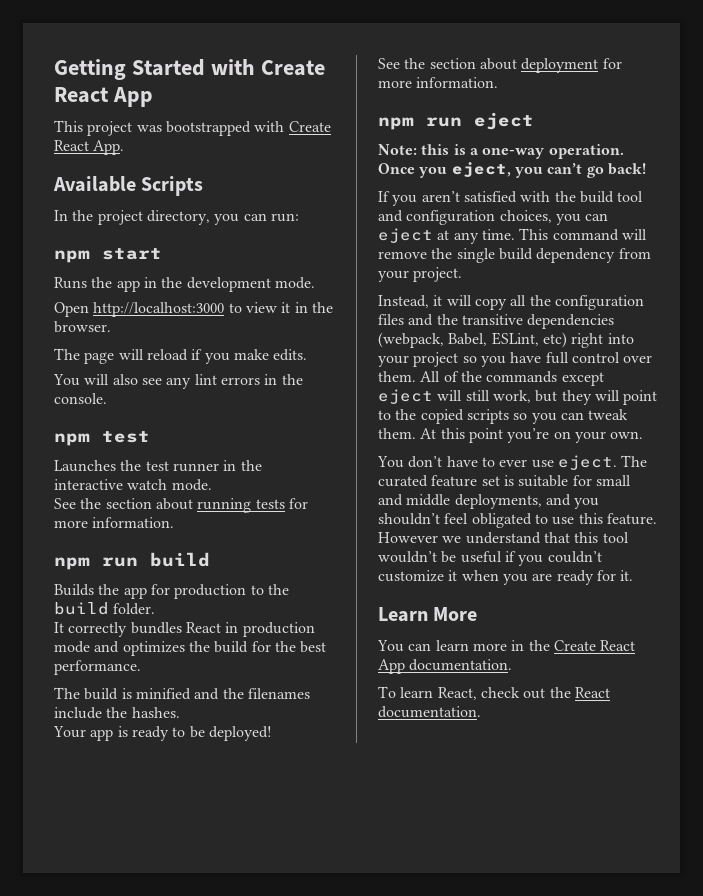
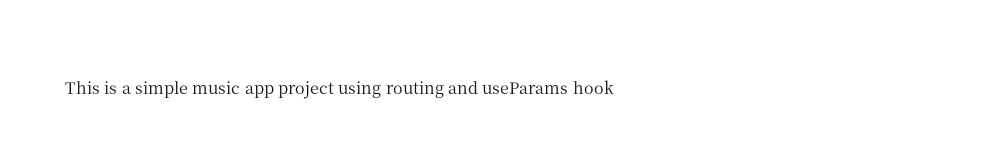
- Getting Started with Create React App
- This project was bootstrapped with Create React App.
- Available Scripts
- In the project directory, you can run:
- npm start
- Runs the app in the development mode.
- Open http://localhost:3000 to view it in the browser.
- The page will reload if you make edits.
- You will also see any lint errors in the console.
- npm test
- Launches the test runner in the interactive watch mode.
- See the section about running tests for more information.
- npm run build
- Builds the app for production to the build folder.
- It correctly bundles React in production mode and optimizes the build for the best performance.
- The build is minified and the filenames include the hashes.
- Your app is ready to be deployed!
- See the section about deployment for more information.
- npm run eject
- Note: this is a one-way operation. Once you eject, you can’t go back!
- If you aren’t satisfied with the build tool and configuration choices, you can eject at any time. This command will remove the single build dependency from your project.
- Instead, it will copy all the configuration files and the transitive dependencies (webpack, Babel, ESLint, etc) right into your project so you have full control over them. All of the commands except eject will still work, but they will point to the copied scripts so you can tweak them. At this point you’re on your own.
- You don’t have to ever use eject. The curated feature set is suitable for small and middle deployments, and you shouldn’t feel obligated to use this feature. However we understand that this tool wouldn’t be useful if you couldn’t customize it when you are ready for it.
- Learn More
- You can learn more in the Create React App documentation.
- To learn React, check out the React documentation.
+ This is a simple music app project using routing and useParams hook

